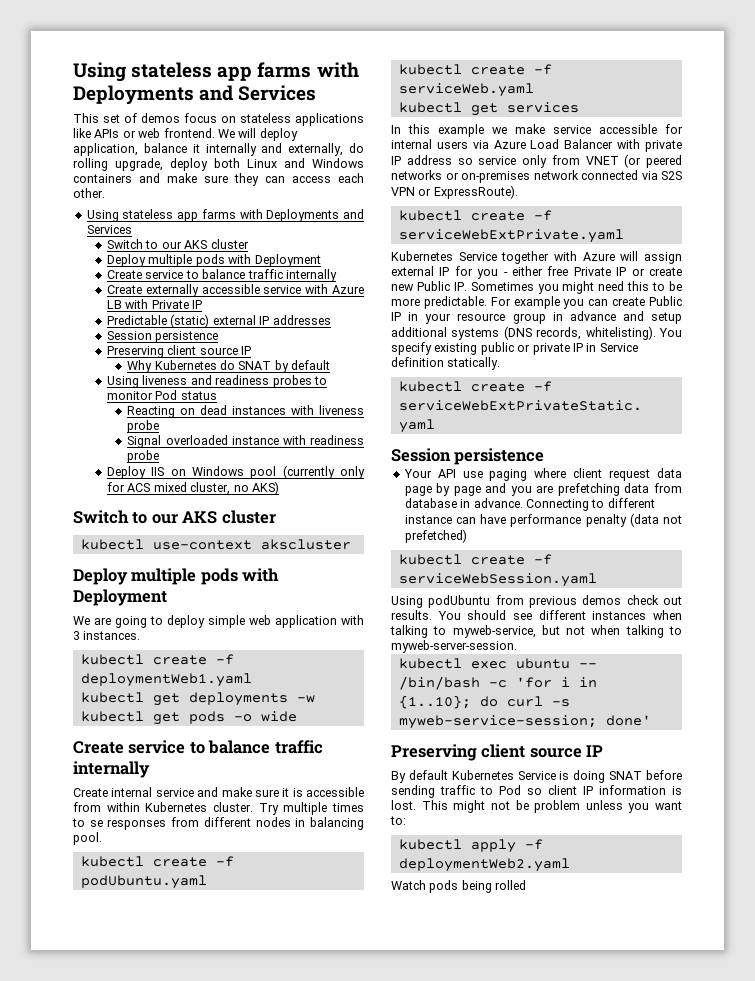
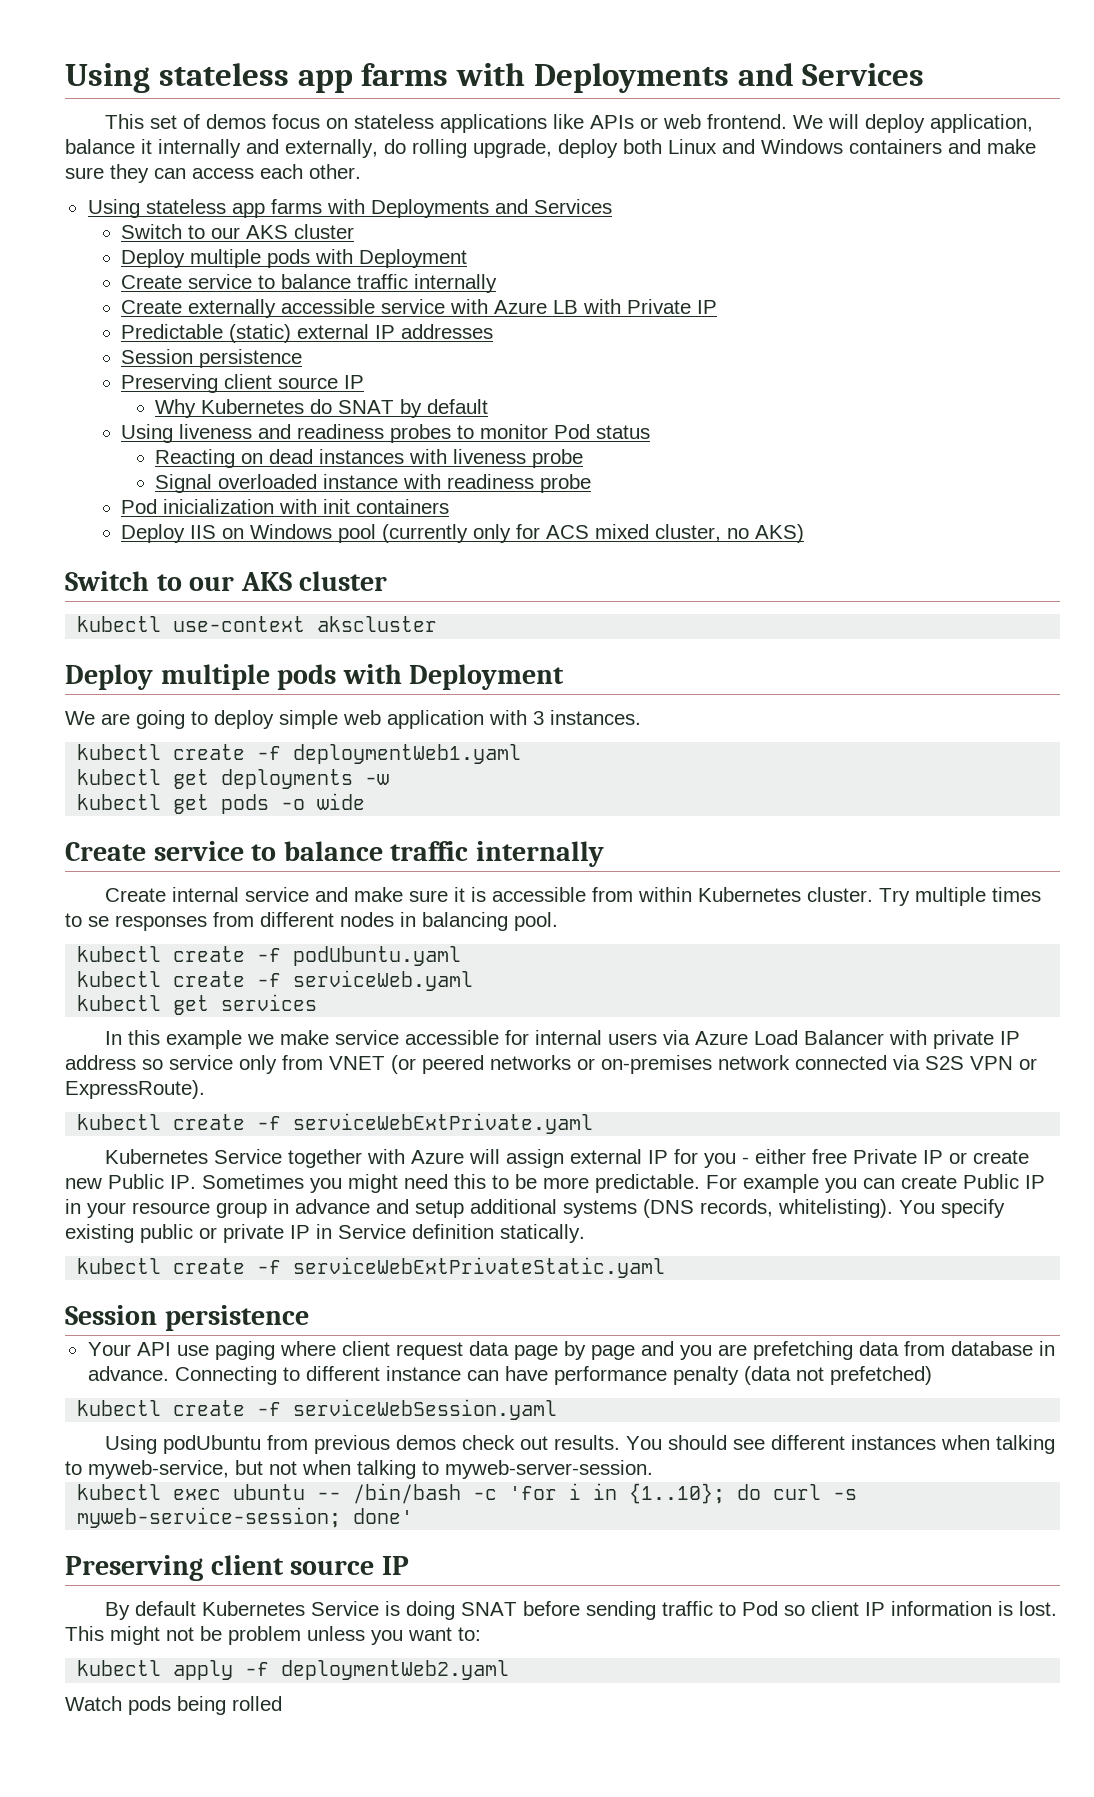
+ Pod inicialization with init containers

